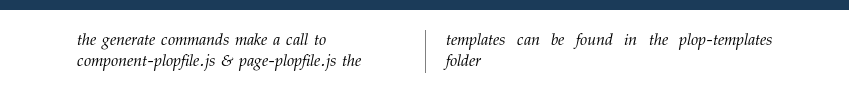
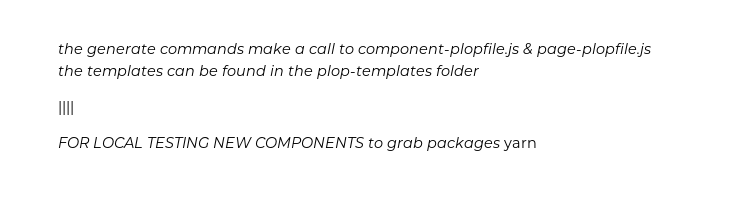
+ ||||
+ FOR LOCAL TESTING NEW COMPONENTS to grab packages yarn

